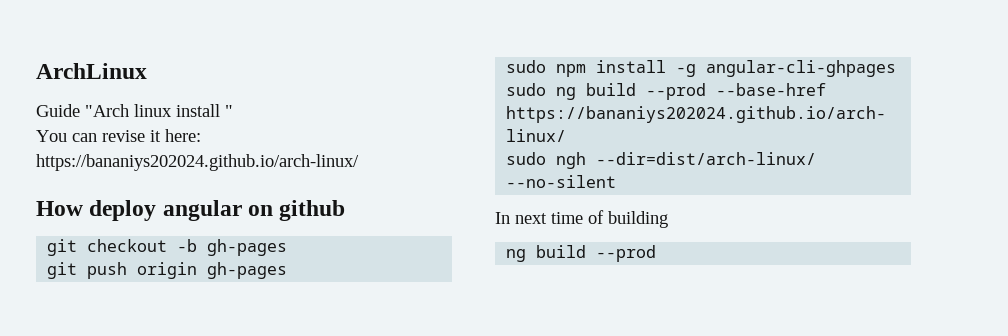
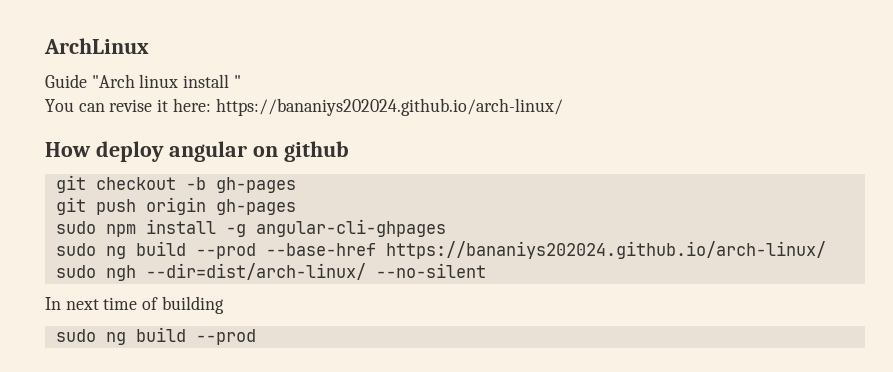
  In next time of building
- ng build --prod
+ sudo ng build --prod

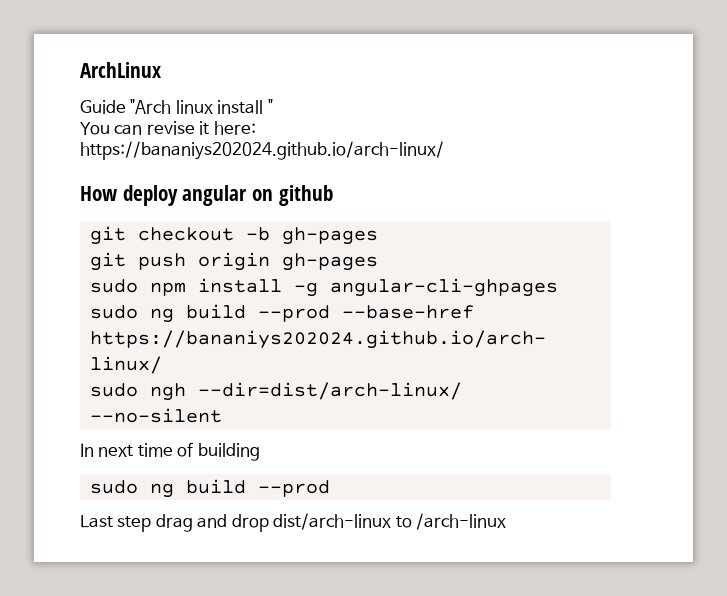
+ Last step drag and drop dist/arch-linux to /arch-linux

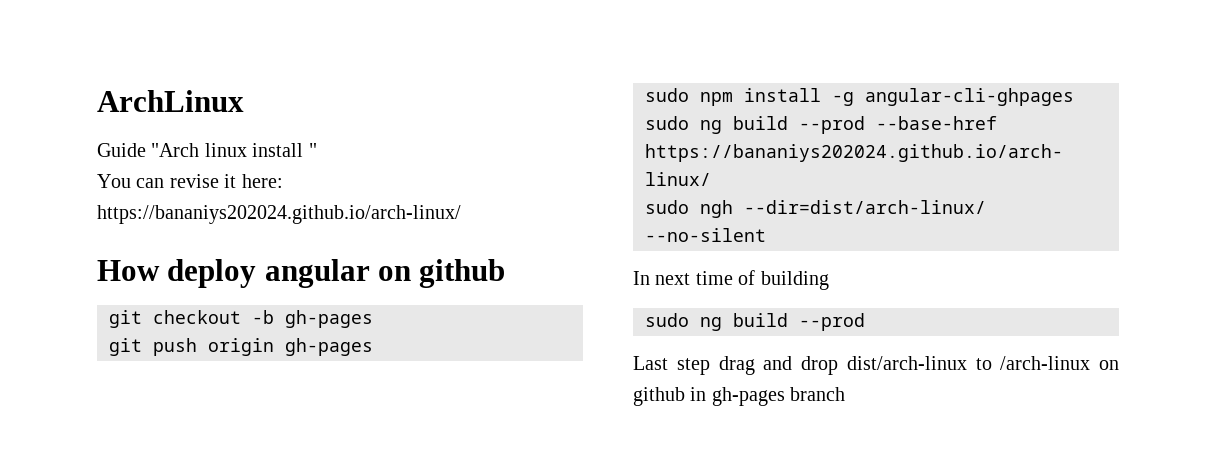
- Last step drag and drop dist/arch-linux to /arch-linux
+ Last step drag and drop dist/arch-linux to /arch-linux on github in gh-pages branch

